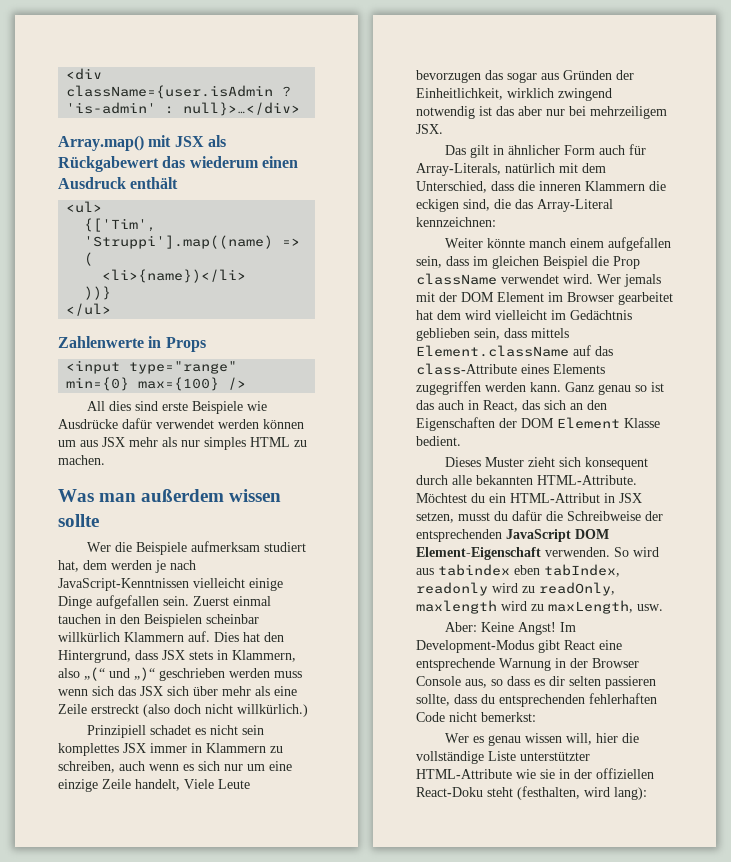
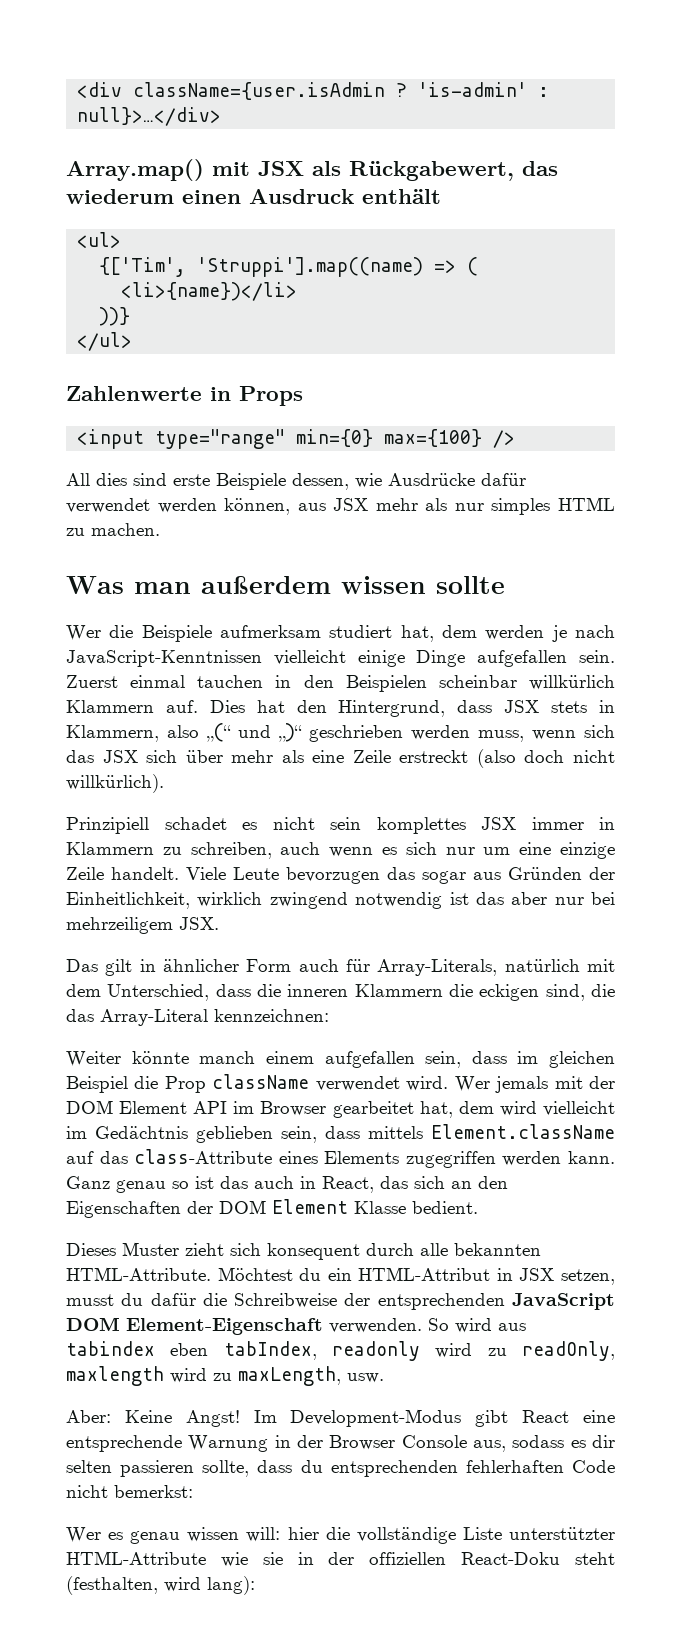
- Array.map() mit JSX als Rückgabewert das wiederum einen Ausdruck enthält
+ Array.map() mit JSX als Rückgabewert, das wiederum einen Ausdruck enthält
- All dies sind erste Beispiele wie Ausdrücke dafür verwendet werden können um aus JSX mehr als nur simples HTML zu machen.
+ All dies sind erste Beispiele dessen, wie Ausdrücke dafür verwendet werden können, aus JSX mehr als nur simples HTML zu machen.
- Dies hat den Hintergrund, dass JSX stets in Klammern, also „(“ und „)“ geschrieben werden muss wenn sich das JSX sich über mehr als eine Zeile erstreckt (also doch nicht willkürlich.)
+ Dies hat den Hintergrund, dass JSX stets in Klammern, also „(“ und „)“ geschrieben werden muss, wenn sich das JSX sich über mehr als eine Zeile erstreckt (also doch nicht willkürlich).
- Prinzipiell schadet es nicht sein komplettes JSX immer in Klammern zu schreiben, auch wenn es sich nur um eine einzige Zeile handelt, Viele Leute bevorzugen das sogar aus Gründen der Einheitlichkeit, wirklich zwingend notwendig ist das aber nur bei mehrzeiligem JSX.
+ Prinzipiell schadet es nicht sein komplettes JSX immer in Klammern zu schreiben, auch wenn es sich nur um eine einzige Zeile handelt. Viele Leute bevorzugen das sogar aus Gründen der Einheitlichkeit, wirklich zwingend notwendig ist das aber nur bei mehrzeiligem JSX.
- Wer jemals mit der DOM Element im Browser gearbeitet hat dem wird vielleicht im Gedächtnis geblieben sein, dass mittels Element.className auf das class-Attribute eines Elements zugegriffen werden kann.
+ Wer jemals mit der DOM Element API im Browser gearbeitet hat, dem wird vielleicht im Gedächtnis geblieben sein, dass mittels Element.className auf das class-Attribute eines Elements zugegriffen werden kann.
- Im Development-Modus gibt React eine entsprechende Warnung in der Browser Console aus, so dass es dir selten passieren sollte, dass du entsprechenden fehlerhaften Code nicht bemerkst:
+ Im Development-Modus gibt React eine entsprechende Warnung in der Browser Console aus, sodass es dir selten passieren sollte, dass du entsprechenden fehlerhaften Code nicht bemerkst:
- Wer es genau wissen will, hier die vollständige Liste unterstützter HTML-Attribute wie sie in der offiziellen React-Doku steht (festhalten, wird lang):
+ Wer es genau wissen will: hier die vollständige Liste unterstützter HTML-Attribute wie sie in der offiziellen React-Doku steht (festhalten, wird lang):

